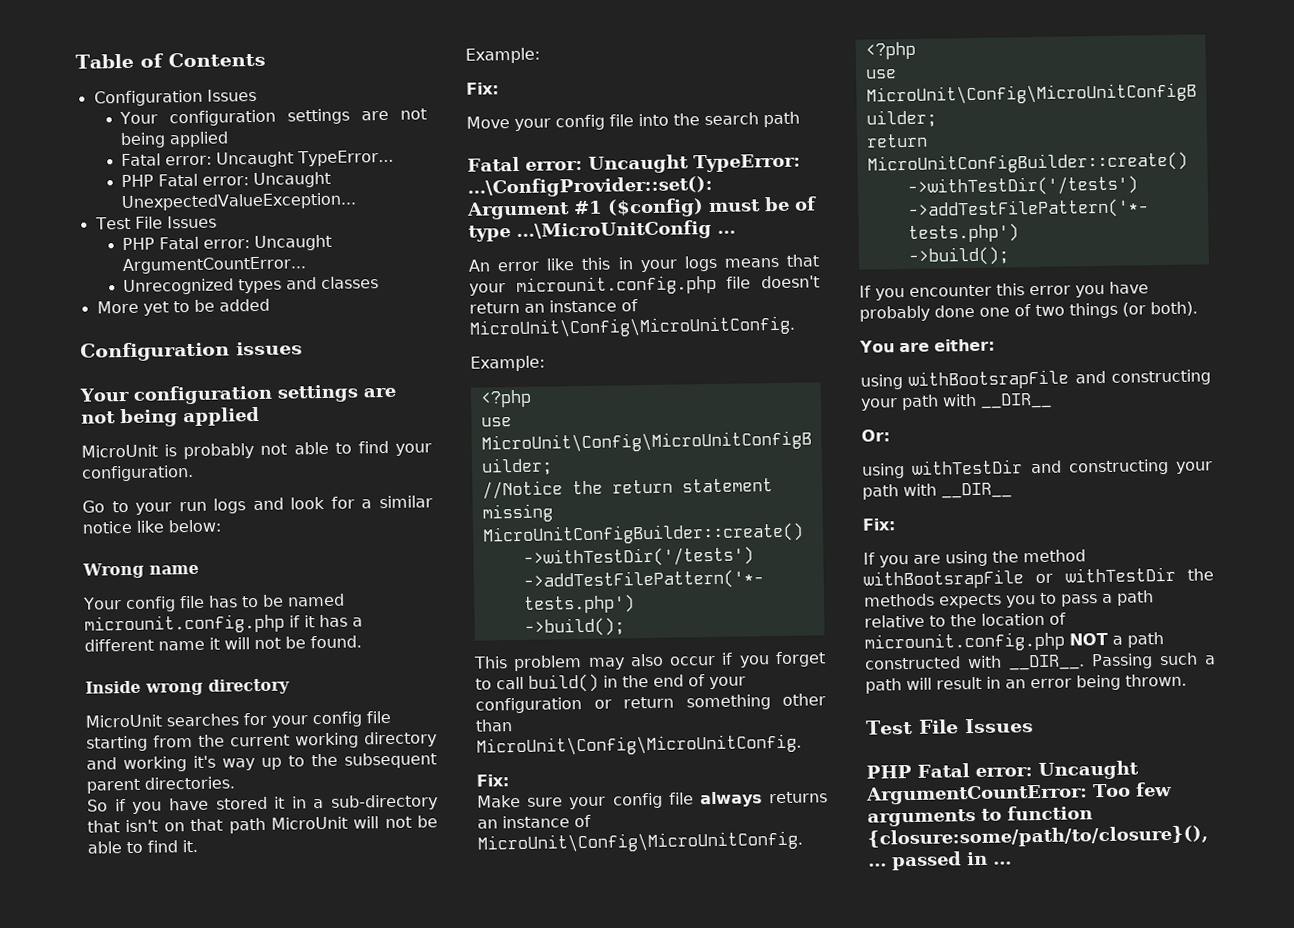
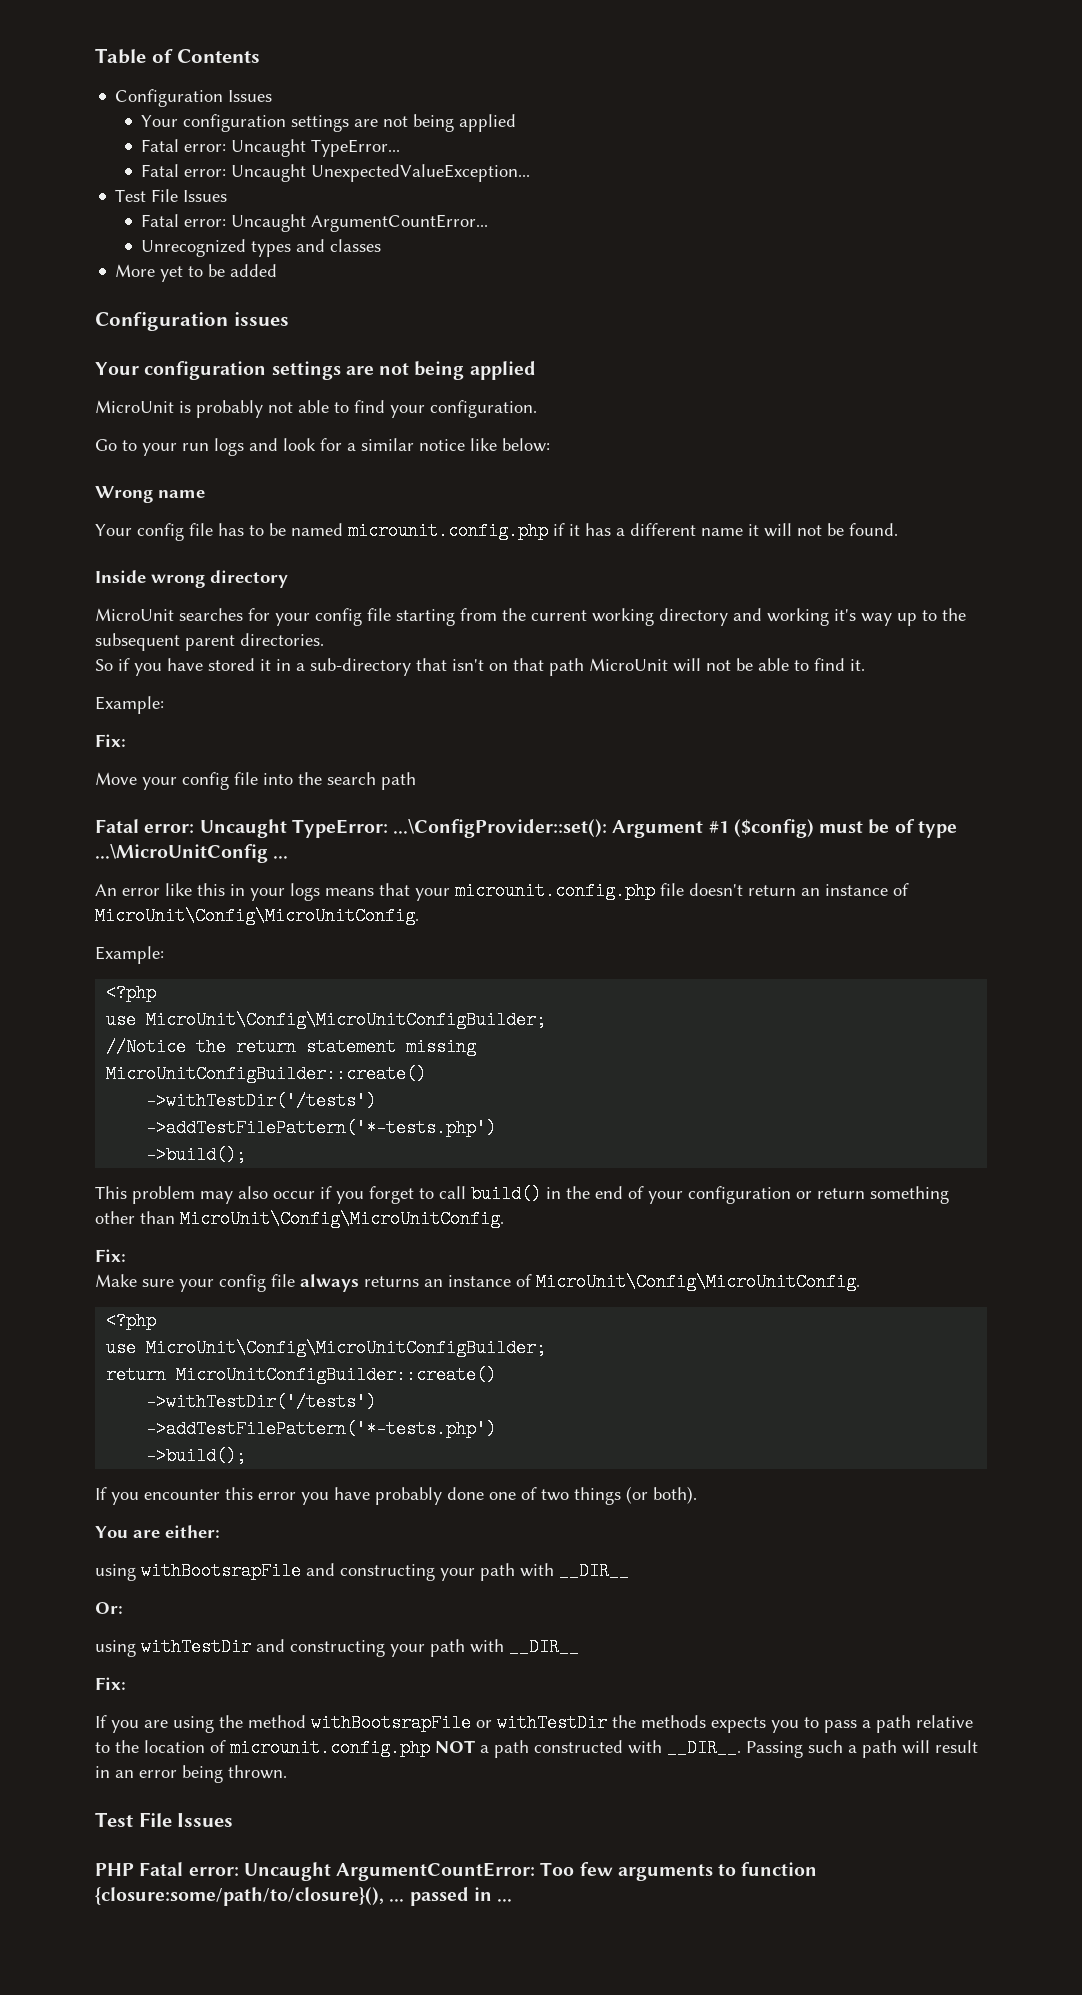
- PHP Fatal error: Uncaught UnexpectedValueException...
+ Fatal error: Uncaught UnexpectedValueException...
- PHP Fatal error: Uncaught ArgumentCountError...
+ Fatal error: Uncaught ArgumentCountError...

